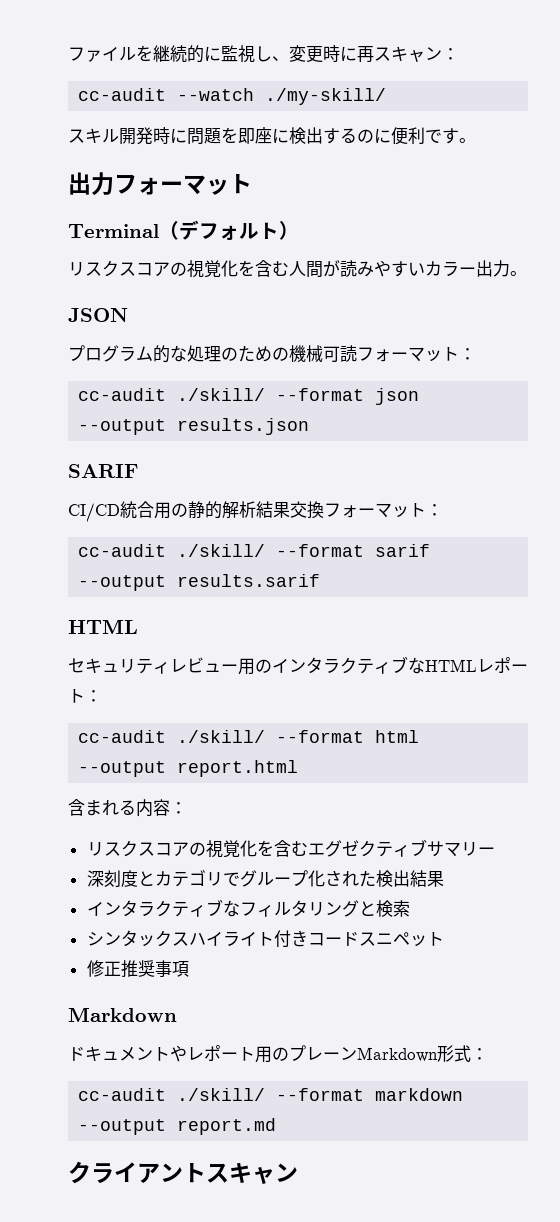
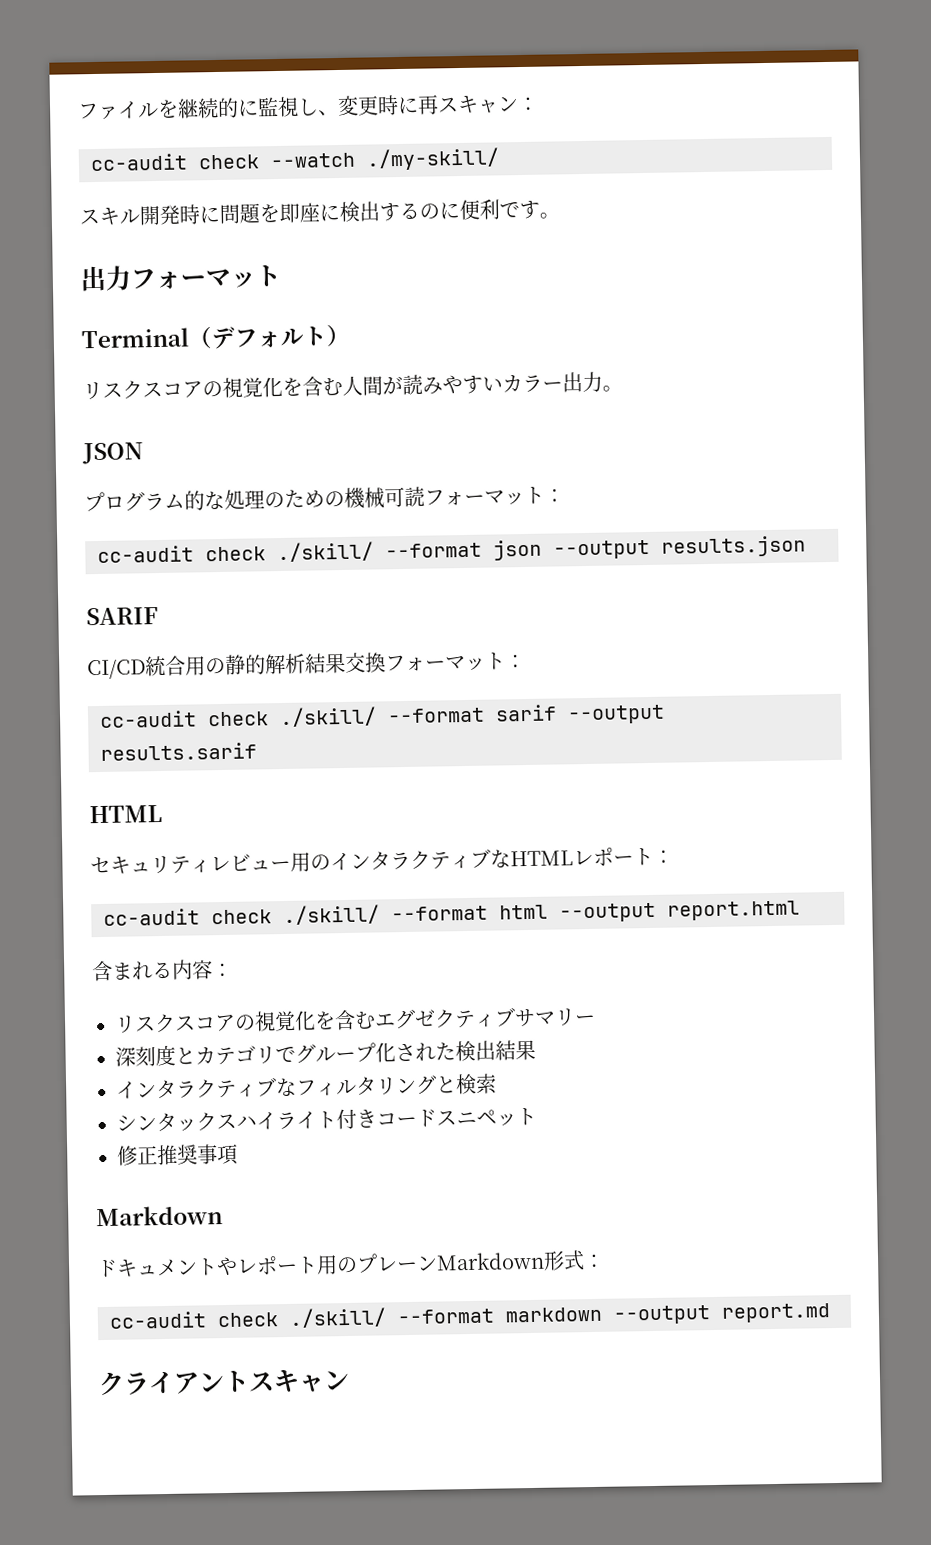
- cc-audit --watch ./my-skill/
+ cc-audit check --watch ./my-skill/
- cc-audit ./skill/ --format json --output results.json
+ cc-audit check ./skill/ --format json --output results.json
- cc-audit ./skill/ --format sarif --output results.sarif
+ cc-audit check ./skill/ --format sarif --output results.sarif
- cc-audit ./skill/ --format html --output report.html
+ cc-audit check ./skill/ --format html --output report.html
- cc-audit ./skill/ --format markdown --output report.md
+ cc-audit check ./skill/ --format markdown --output report.md

